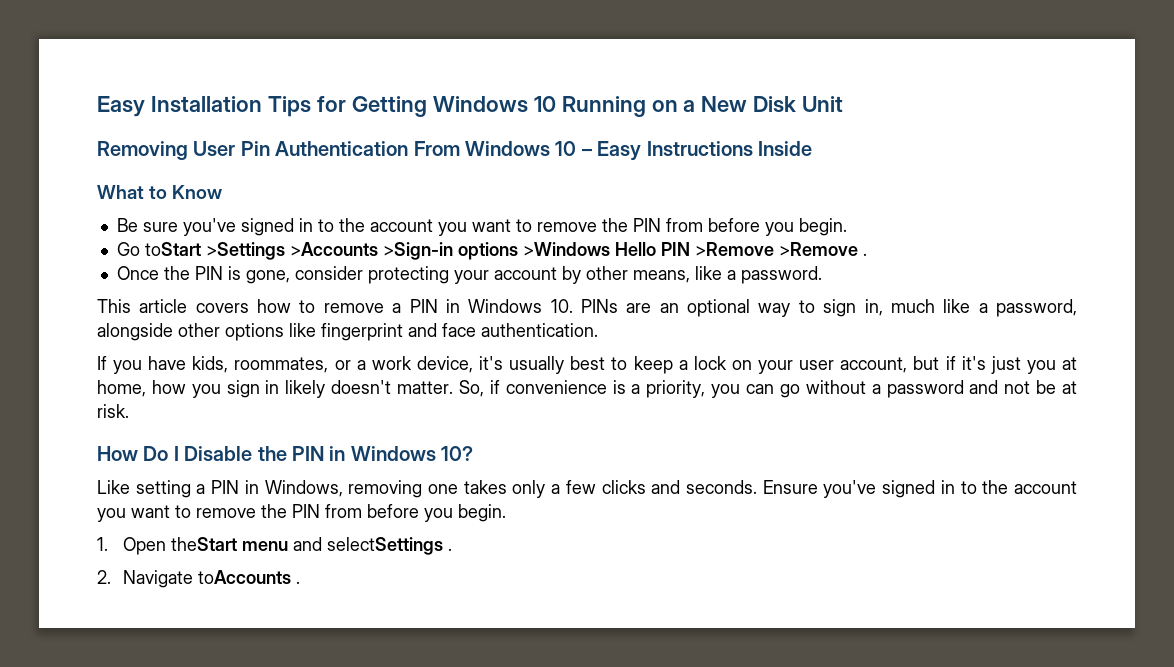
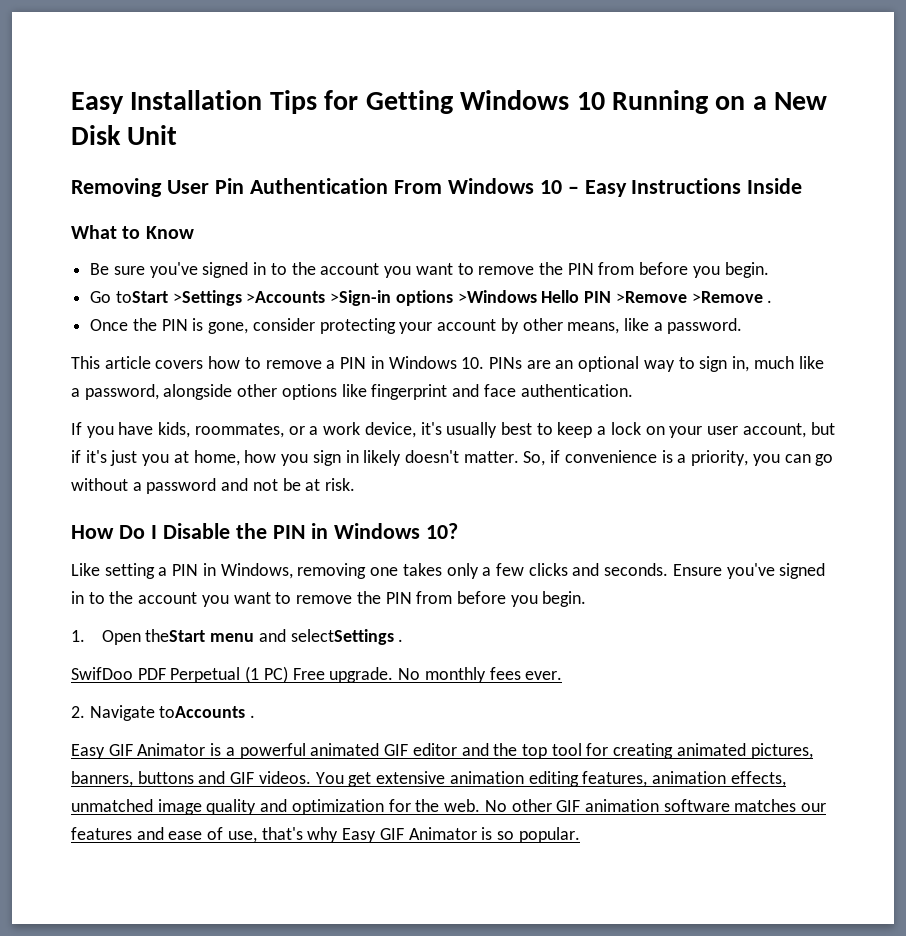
+ SwifDoo PDF Perpetual (1 PC) Free upgrade. No monthly fees ever.
  2. Navigate toAccounts .
+ Easy GIF Animator is a powerful animated GIF editor and the top tool for creating animated pictures, banners, buttons and GIF videos. You get extensive animation editing features, animation effects, unmatched image quality and optimization for the web. No other GIF animation software matches our features and ease of use, that's why Easy GIF Animator is so popular.

